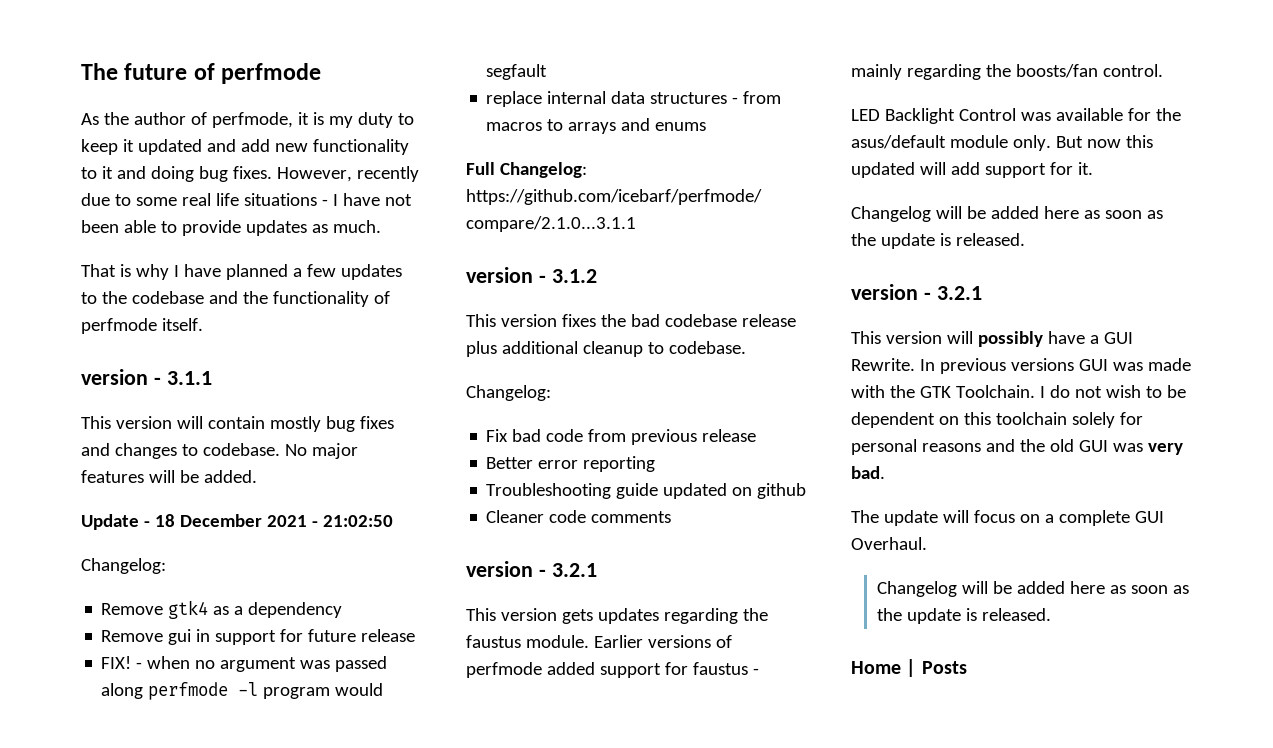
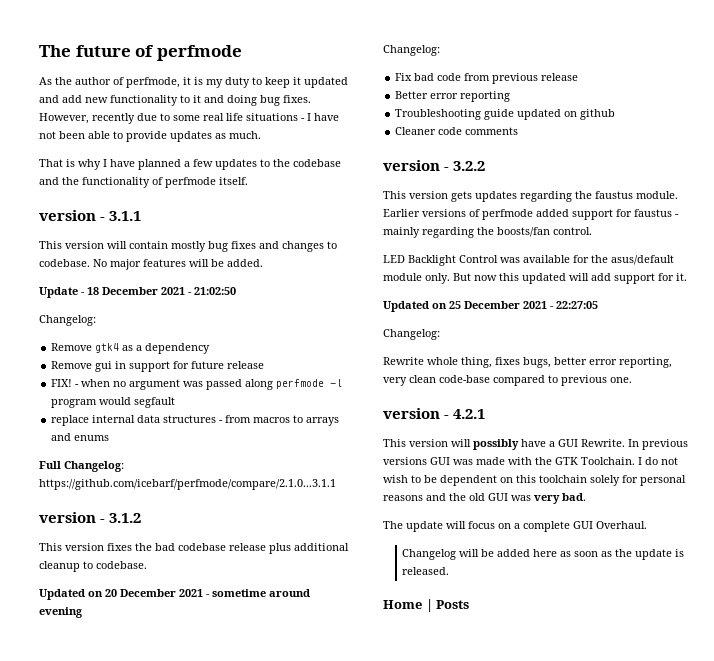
+ Updated on 20 December 2021 - sometime around evening
  Cleaner code comments
- version - 3.2.1
+ version - 3.2.2
  But now this updated will add support for it.
- Changelog will be added here as soon as the update is released.
- version - 3.2.1
+ Updated on 25 December 2021 - 22:27:05
+ Changelog:
+ Rewrite whole thing, fixes bugs, better error reporting, very clean code-base compared to previous one.
+ version - 4.2.1

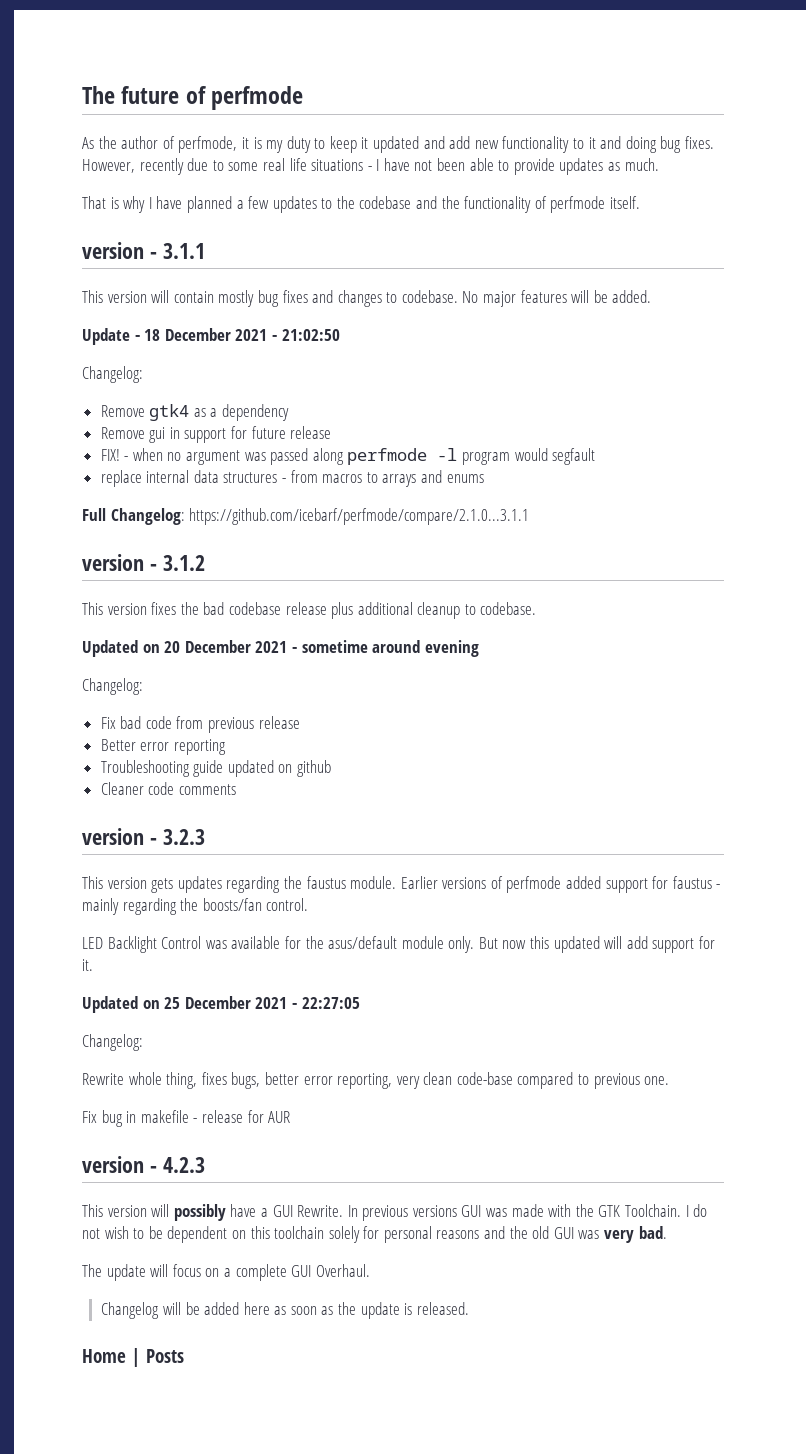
- version - 3.2.2
+ version - 3.2.3
- version - 4.2.1
+ Fix bug in makefile - release for AUR
+ version - 4.2.3

